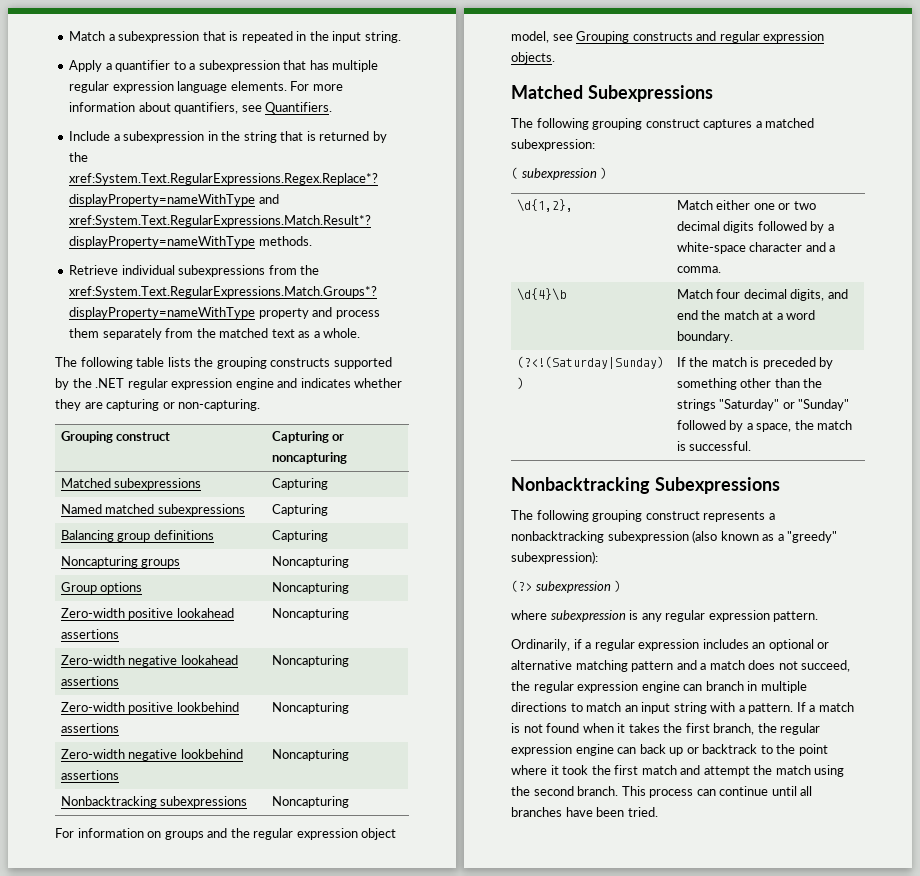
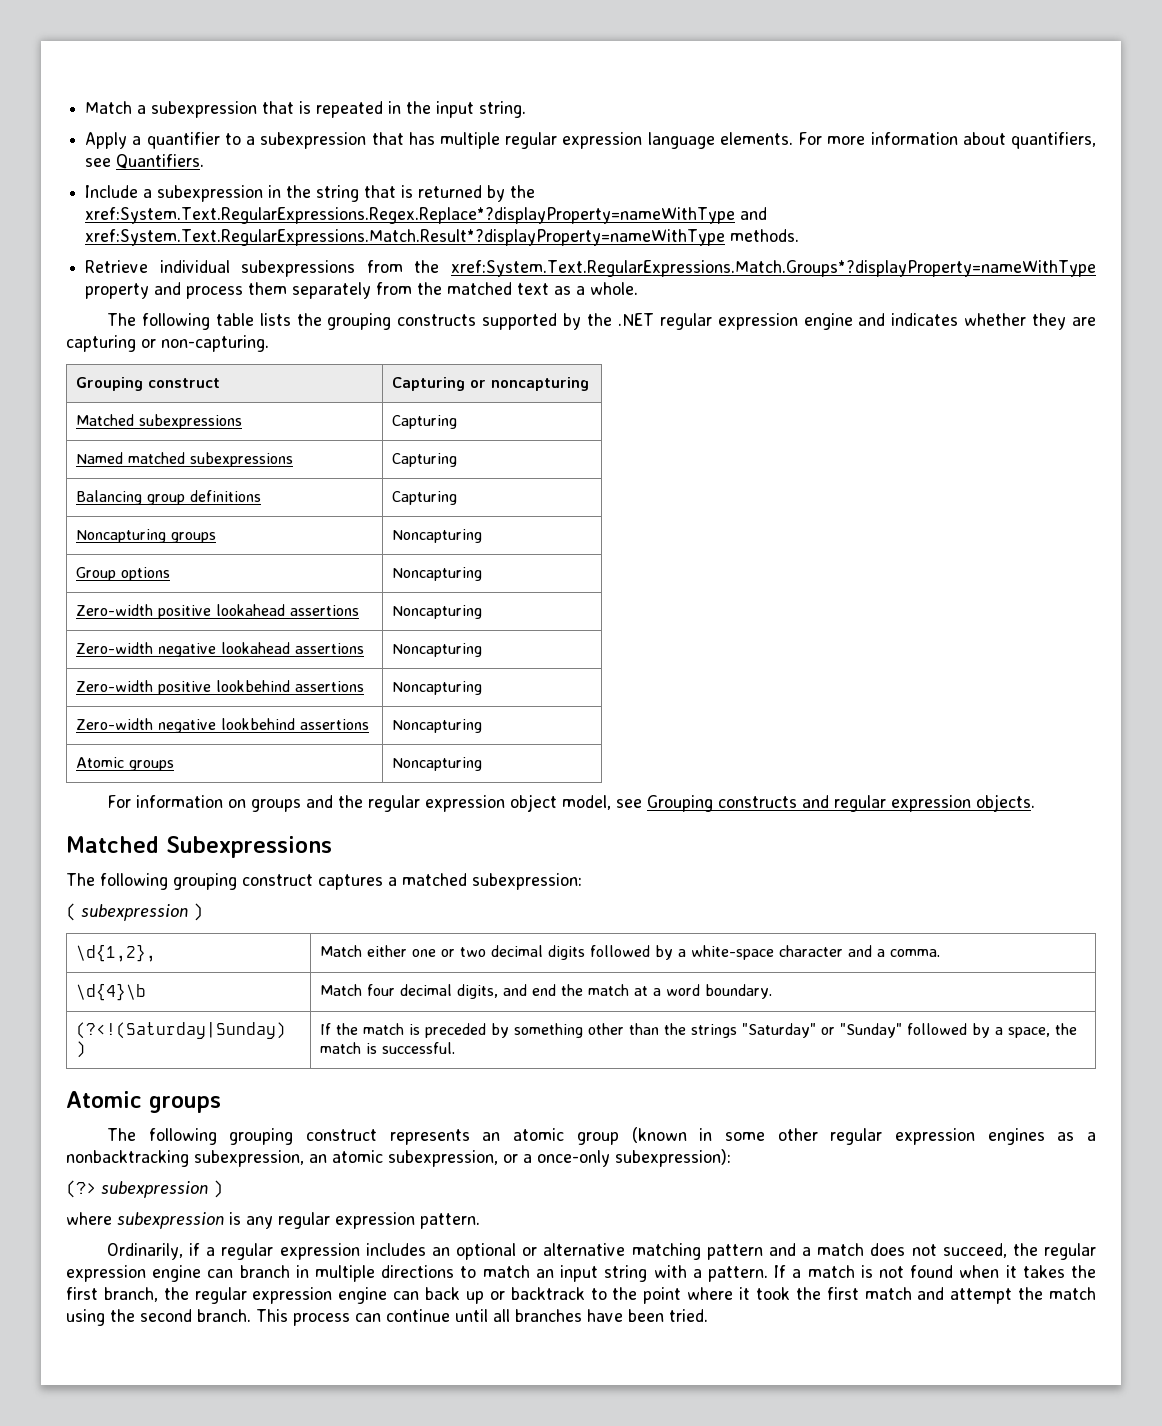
- Nonbacktracking subexpressions | Noncapturing
+ Atomic groups | Noncapturing
  (?<!(Saturday|Sunday) ) | If the match is preceded by something other than the strings "Saturday" or "Sunday" followed by a space, the match is successful.
- Nonbacktracking Subexpressions
+ Atomic groups
- The following grouping construct represents a nonbacktracking subexpression (also known as a "greedy" subexpression):
+ The following grouping construct represents an atomic group (known in some other regular expression engines as a nonbacktracking subexpression, an atomic subexpression, or a once-only subexpression):

